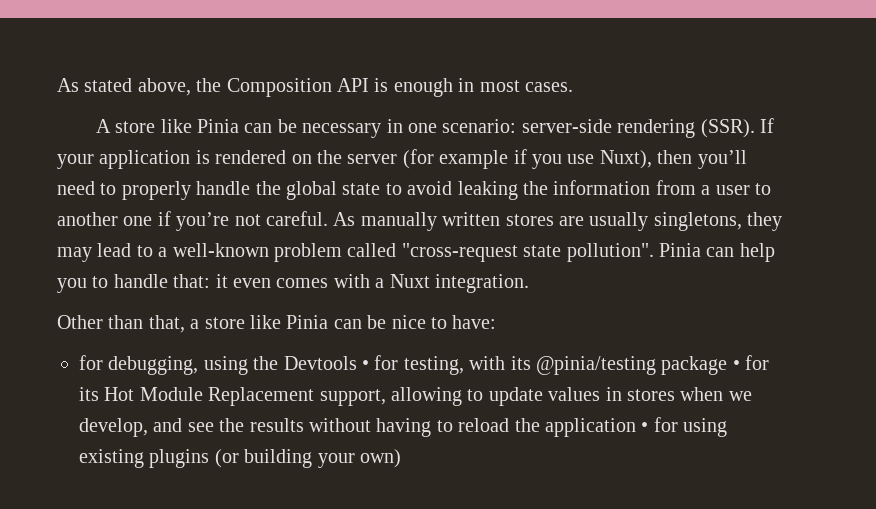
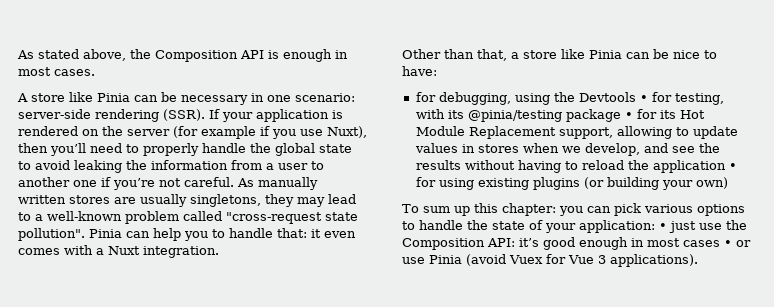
+ To sum up this chapter: you can pick various options to handle the state of your application: • just use the Composition API: it’s good enough in most cases • or use Pinia (avoid Vuex for Vue 3 applications).

